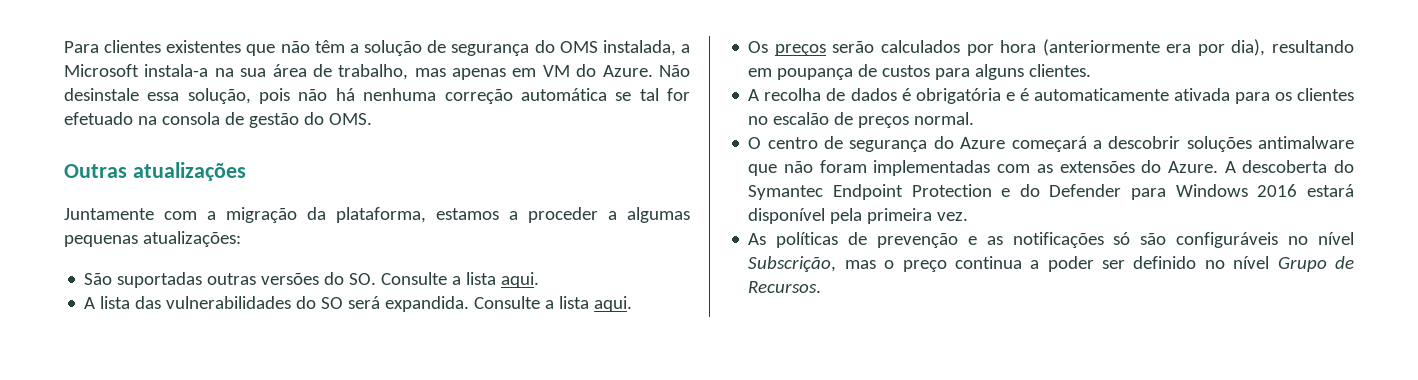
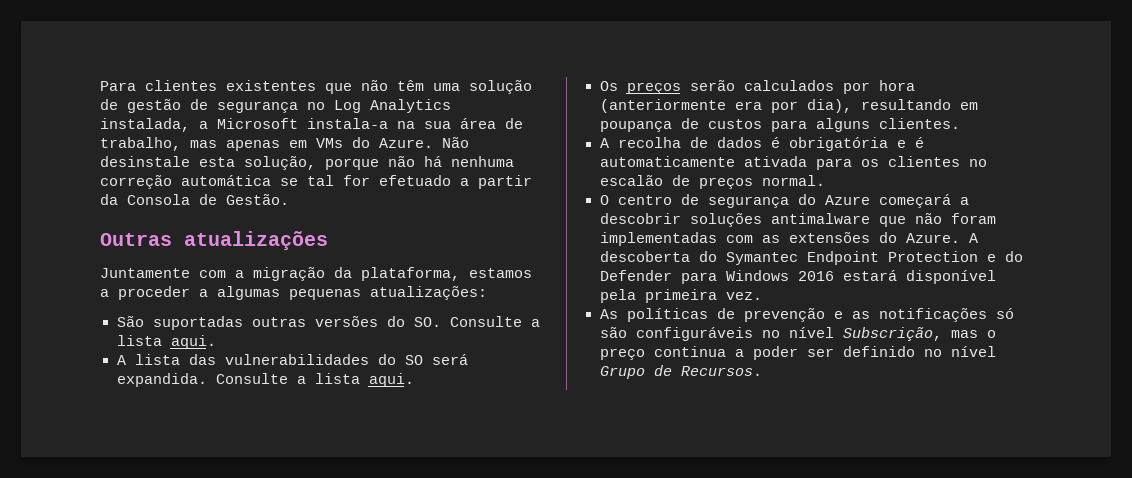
- Para clientes existentes que não têm a solução de segurança do OMS instalada, a Microsoft instala-a na sua área de trabalho, mas apenas em VM do Azure.
+ Para clientes existentes que não têm uma solução de gestão de segurança no Log Analytics instalada, a Microsoft instala-a na sua área de trabalho, mas apenas em VMs do Azure.
- Não desinstale essa solução, pois não há nenhuma correção automática se tal for efetuado na consola de gestão do OMS.
+ Não desinstale esta solução, porque não há nenhuma correção automática se tal for efetuado a partir da Consola de Gestão.

